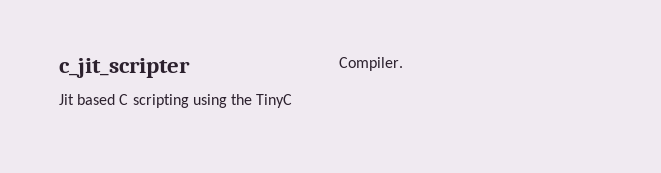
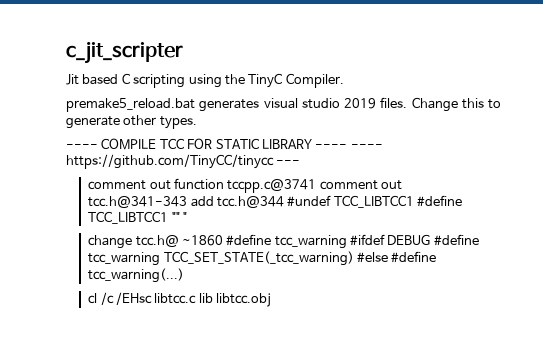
+ premake5_reload.bat generates visual studio 2019 files. Change this to generate other types.
+ ---- COMPILE TCC FOR STATIC LIBRARY ---- ---- https://github.com/TinyCC/tinycc ---
+ comment out function tccpp.c@3741 comment out tcc.h@341-343 add tcc.h@344 #undef TCC_LIBTCC1 #define TCC_LIBTCC1 "" "
+ change tcc.h@ ~1860 #define tcc_warning #ifdef DEBUG #define tcc_warning TCC_SET_STATE(_tcc_warning) #else #define tcc_warning(...)
+ cl /c /EHsc libtcc.c lib libtcc.obj

